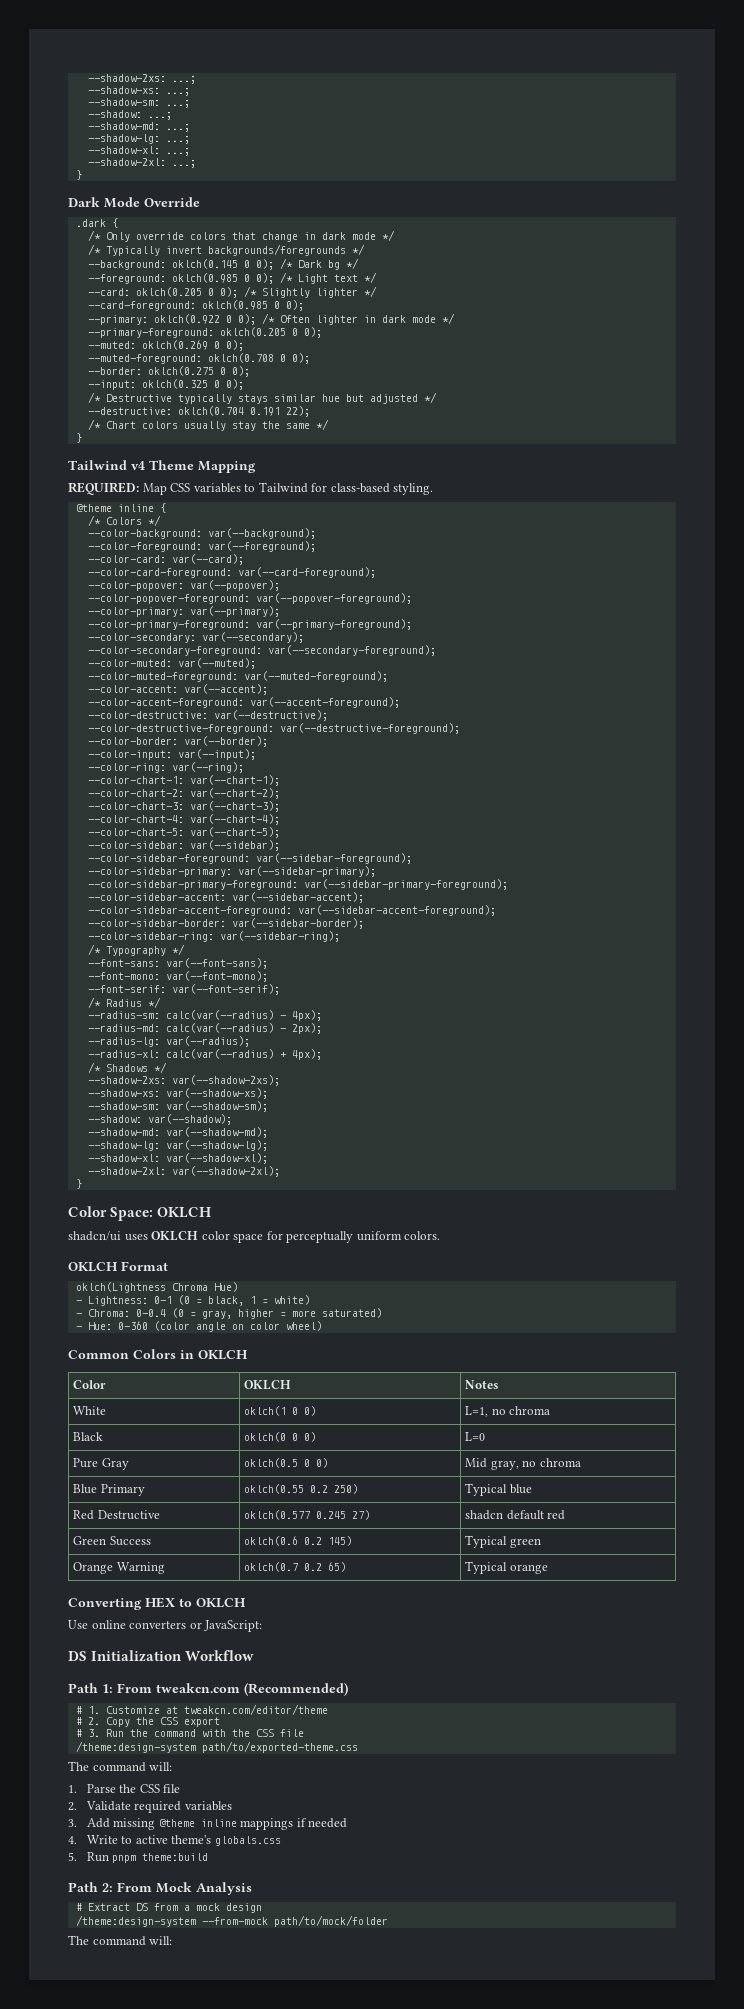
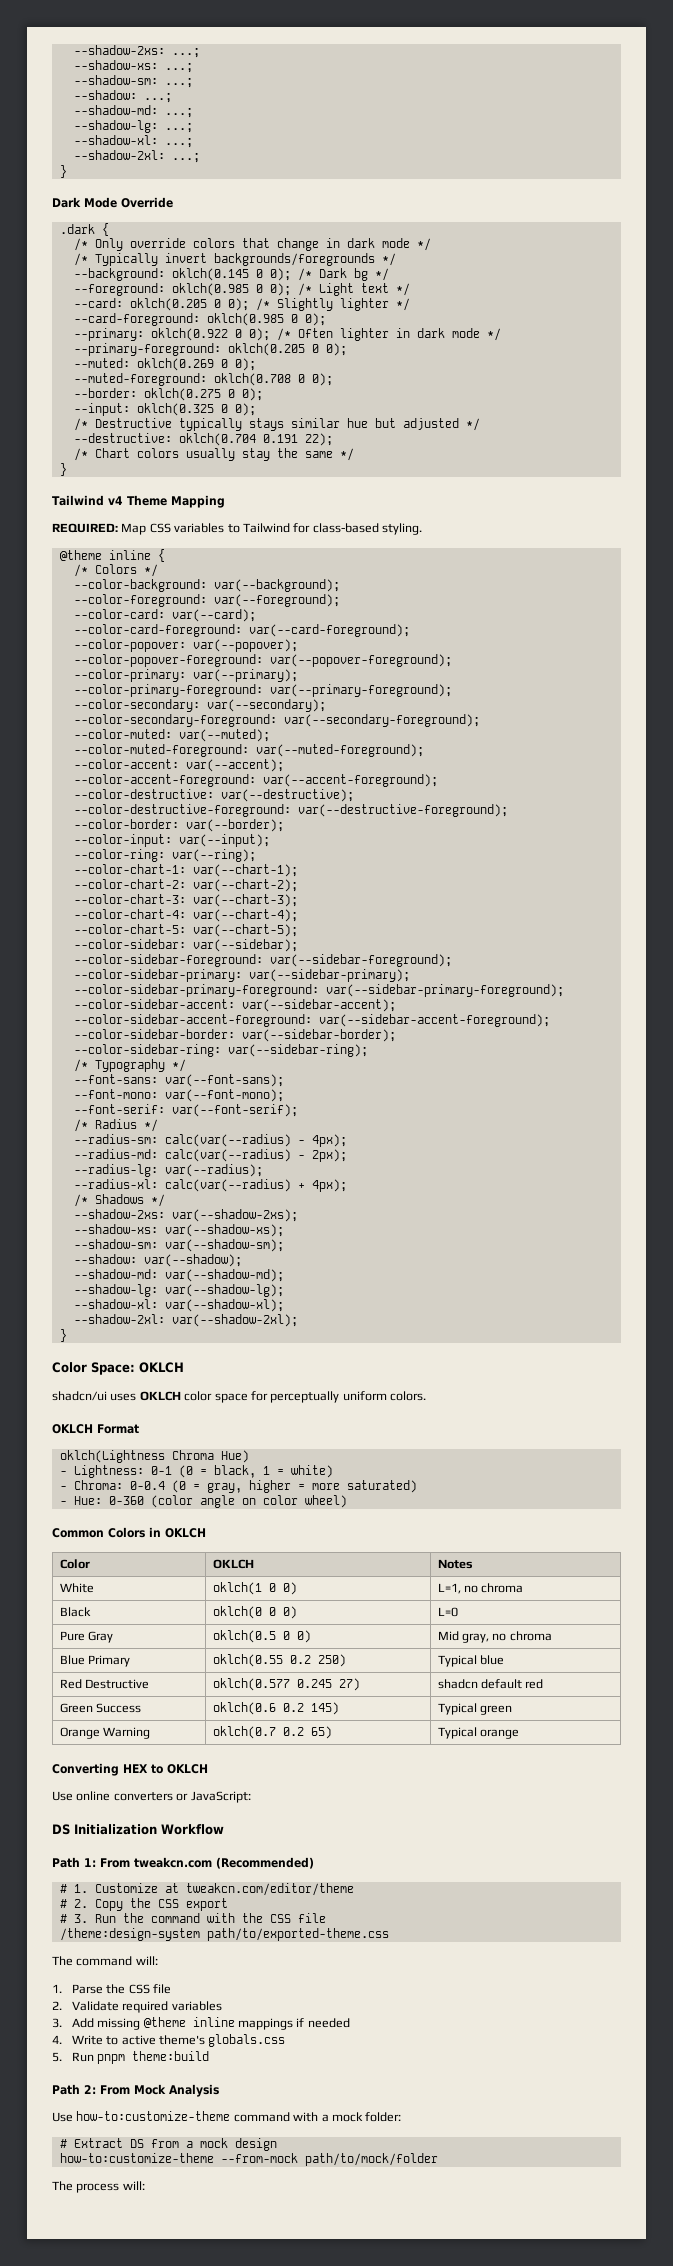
+ Use how-to:customize-theme command with a mock folder:
- /theme:design-system --from-mock path/to/mock/folder
- The command will:
+ how-to:customize-theme --from-mock path/to/mock/folder
+ The process will:

